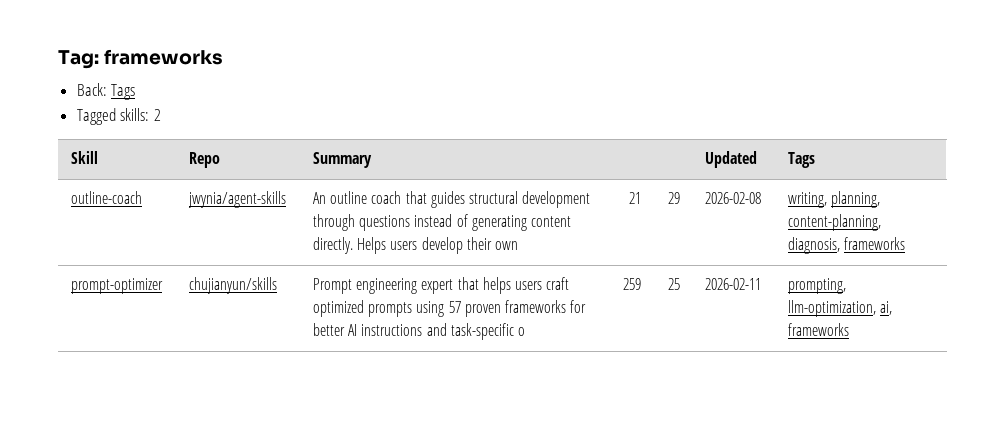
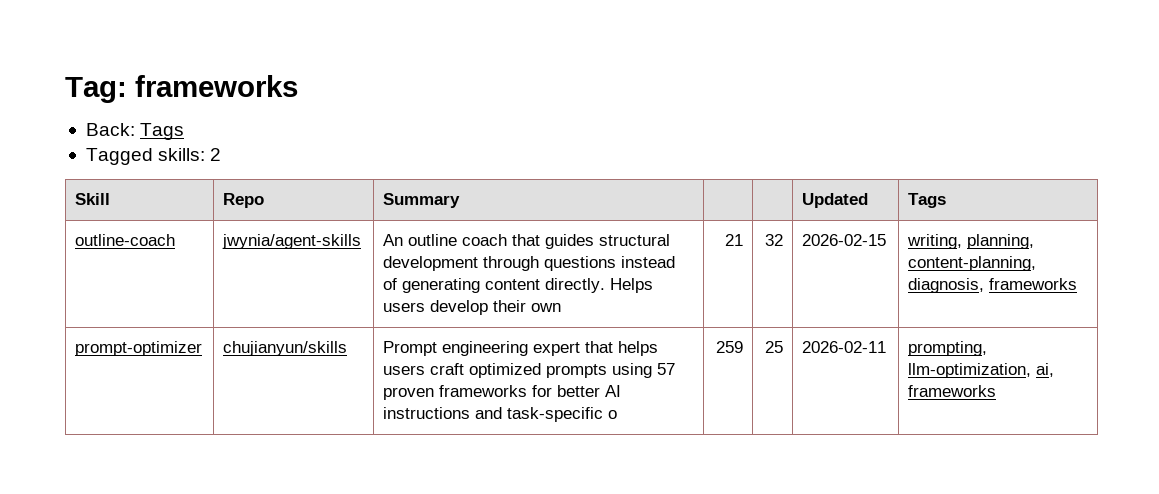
- outline-coach | jwynia/agent-skills | An outline coach that guides structural development through questions instead of generating content directly. Helps users develop their own | 21 | 29 | 2026-02-08 | writing, planning, content-planning, diagnosis, frameworks
+ outline-coach | jwynia/agent-skills | An outline coach that guides structural development through questions instead of generating content directly. Helps users develop their own | 21 | 32 | 2026-02-15 | writing, planning, content-planning, diagnosis, frameworks

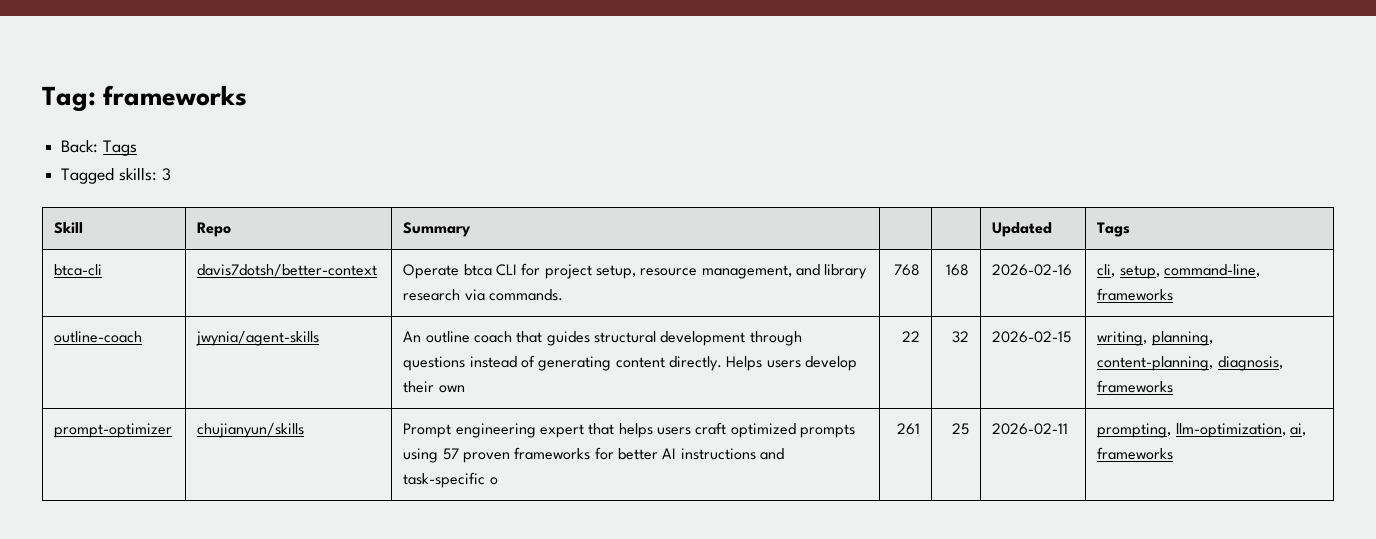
- Tagged skills: 2
+ Tagged skills: 3
+ btca-cli | davis7dotsh/better-context | Operate btca CLI for project setup, resource management, and library research via commands. | 768 | 168 | 2026-02-16 | cli, setup, command-line, frameworks
- outline-coach | jwynia/agent-skills | An outline coach that guides structural development through questions instead of generating content directly. Helps users develop their own | 21 | 32 | 2026-02-15 | writing, planning, content-planning, diagnosis, frameworks
+ outline-coach | jwynia/agent-skills | An outline coach that guides structural development through questions instead of generating content directly. Helps users develop their own | 22 | 32 | 2026-02-15 | writing, planning, content-planning, diagnosis, frameworks
- prompt-optimizer | chujianyun/skills | Prompt engineering expert that helps users craft optimized prompts using 57 proven frameworks for better AI instructions and task-specific o | 259 | 25 | 2026-02-11 | prompting, llm-optimization, ai, frameworks
+ prompt-optimizer | chujianyun/skills | Prompt engineering expert that helps users craft optimized prompts using 57 proven frameworks for better AI instructions and task-specific o | 261 | 25 | 2026-02-11 | prompting, llm-optimization, ai, frameworks

